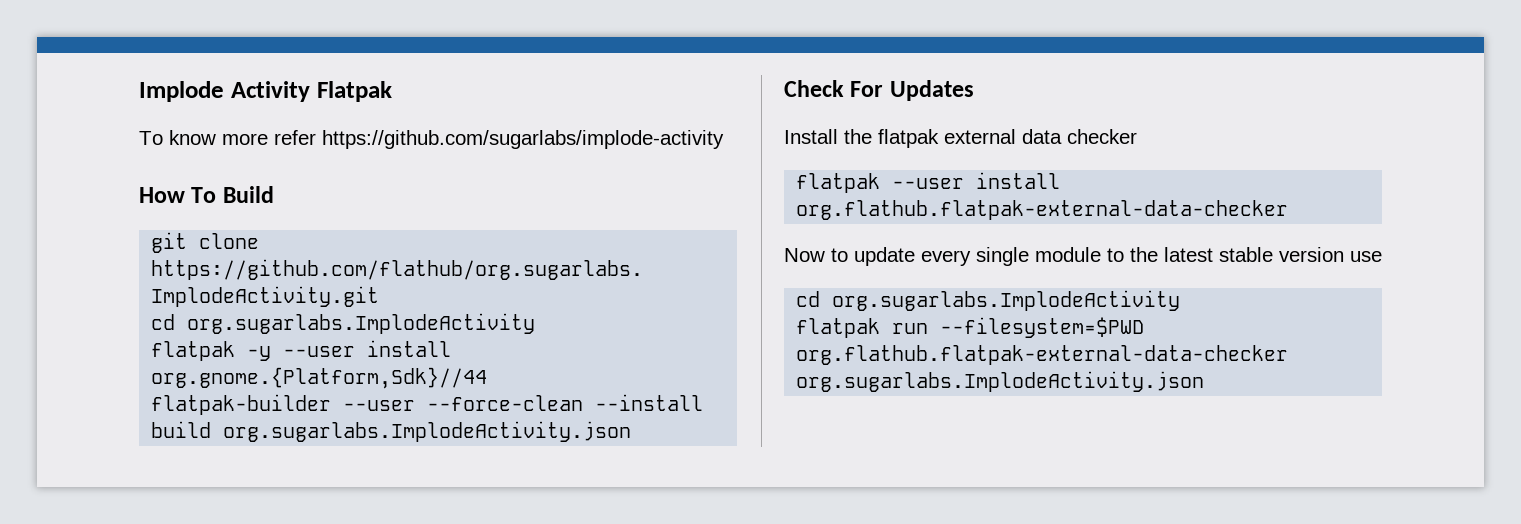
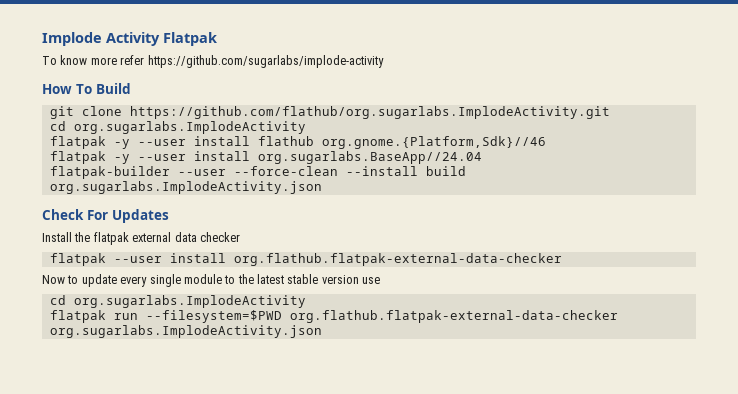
- flatpak -y --user install org.gnome.{Platform,Sdk}//44
+ flatpak -y --user install flathub org.gnome.{Platform,Sdk}//46
+ flatpak -y --user install org.sugarlabs.BaseApp//24.04

